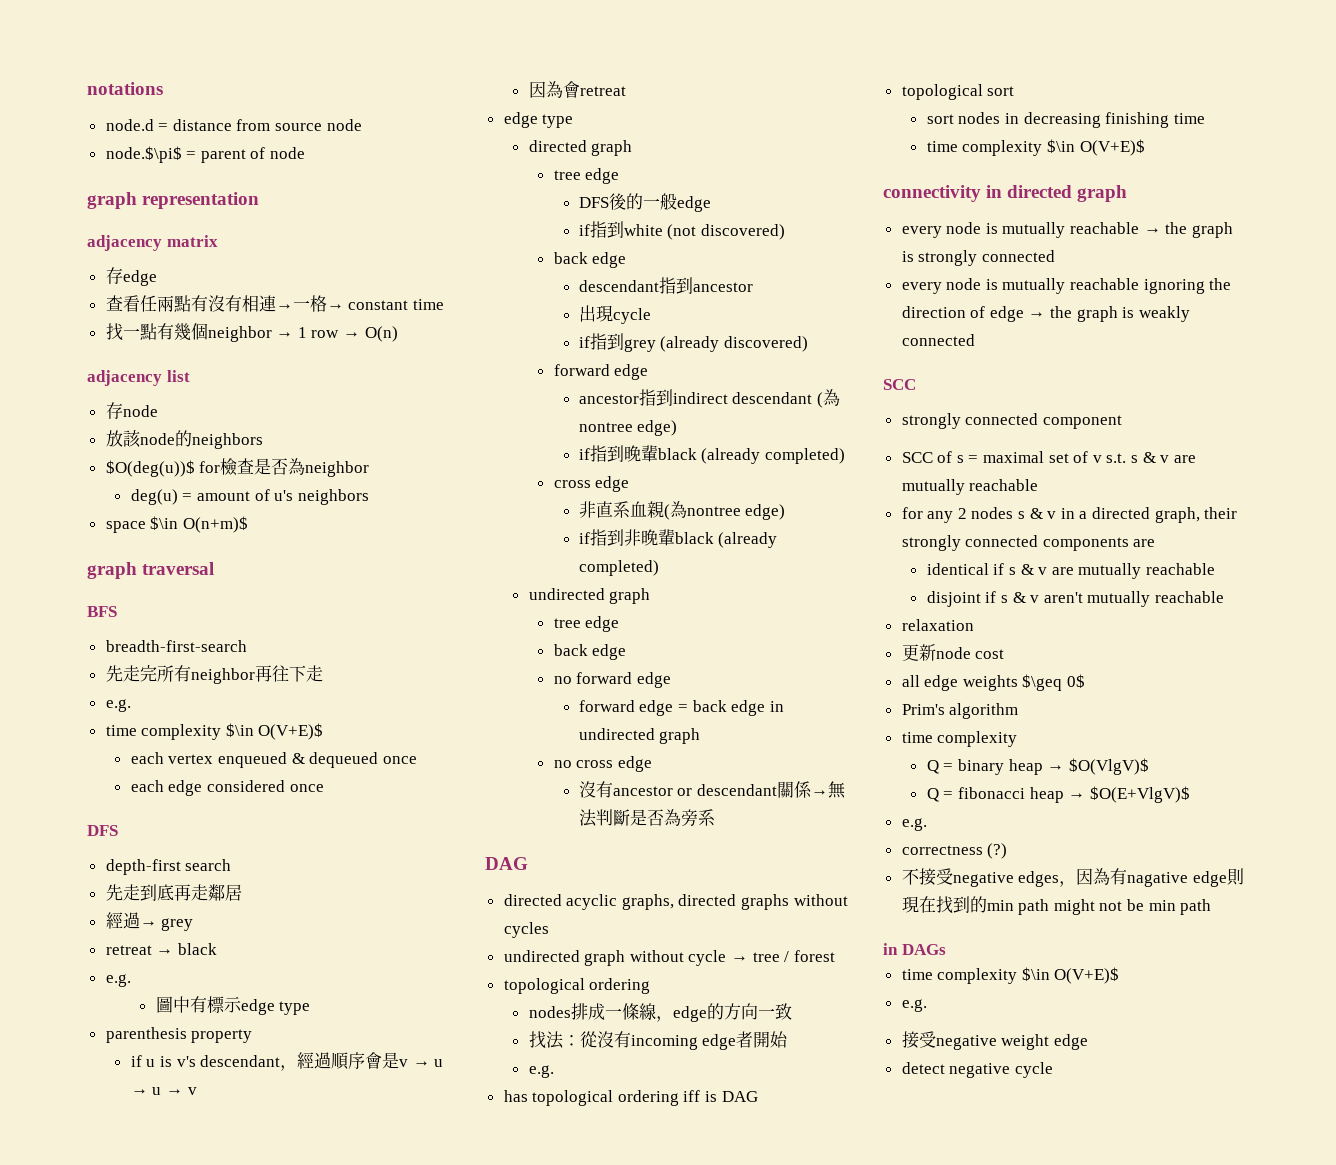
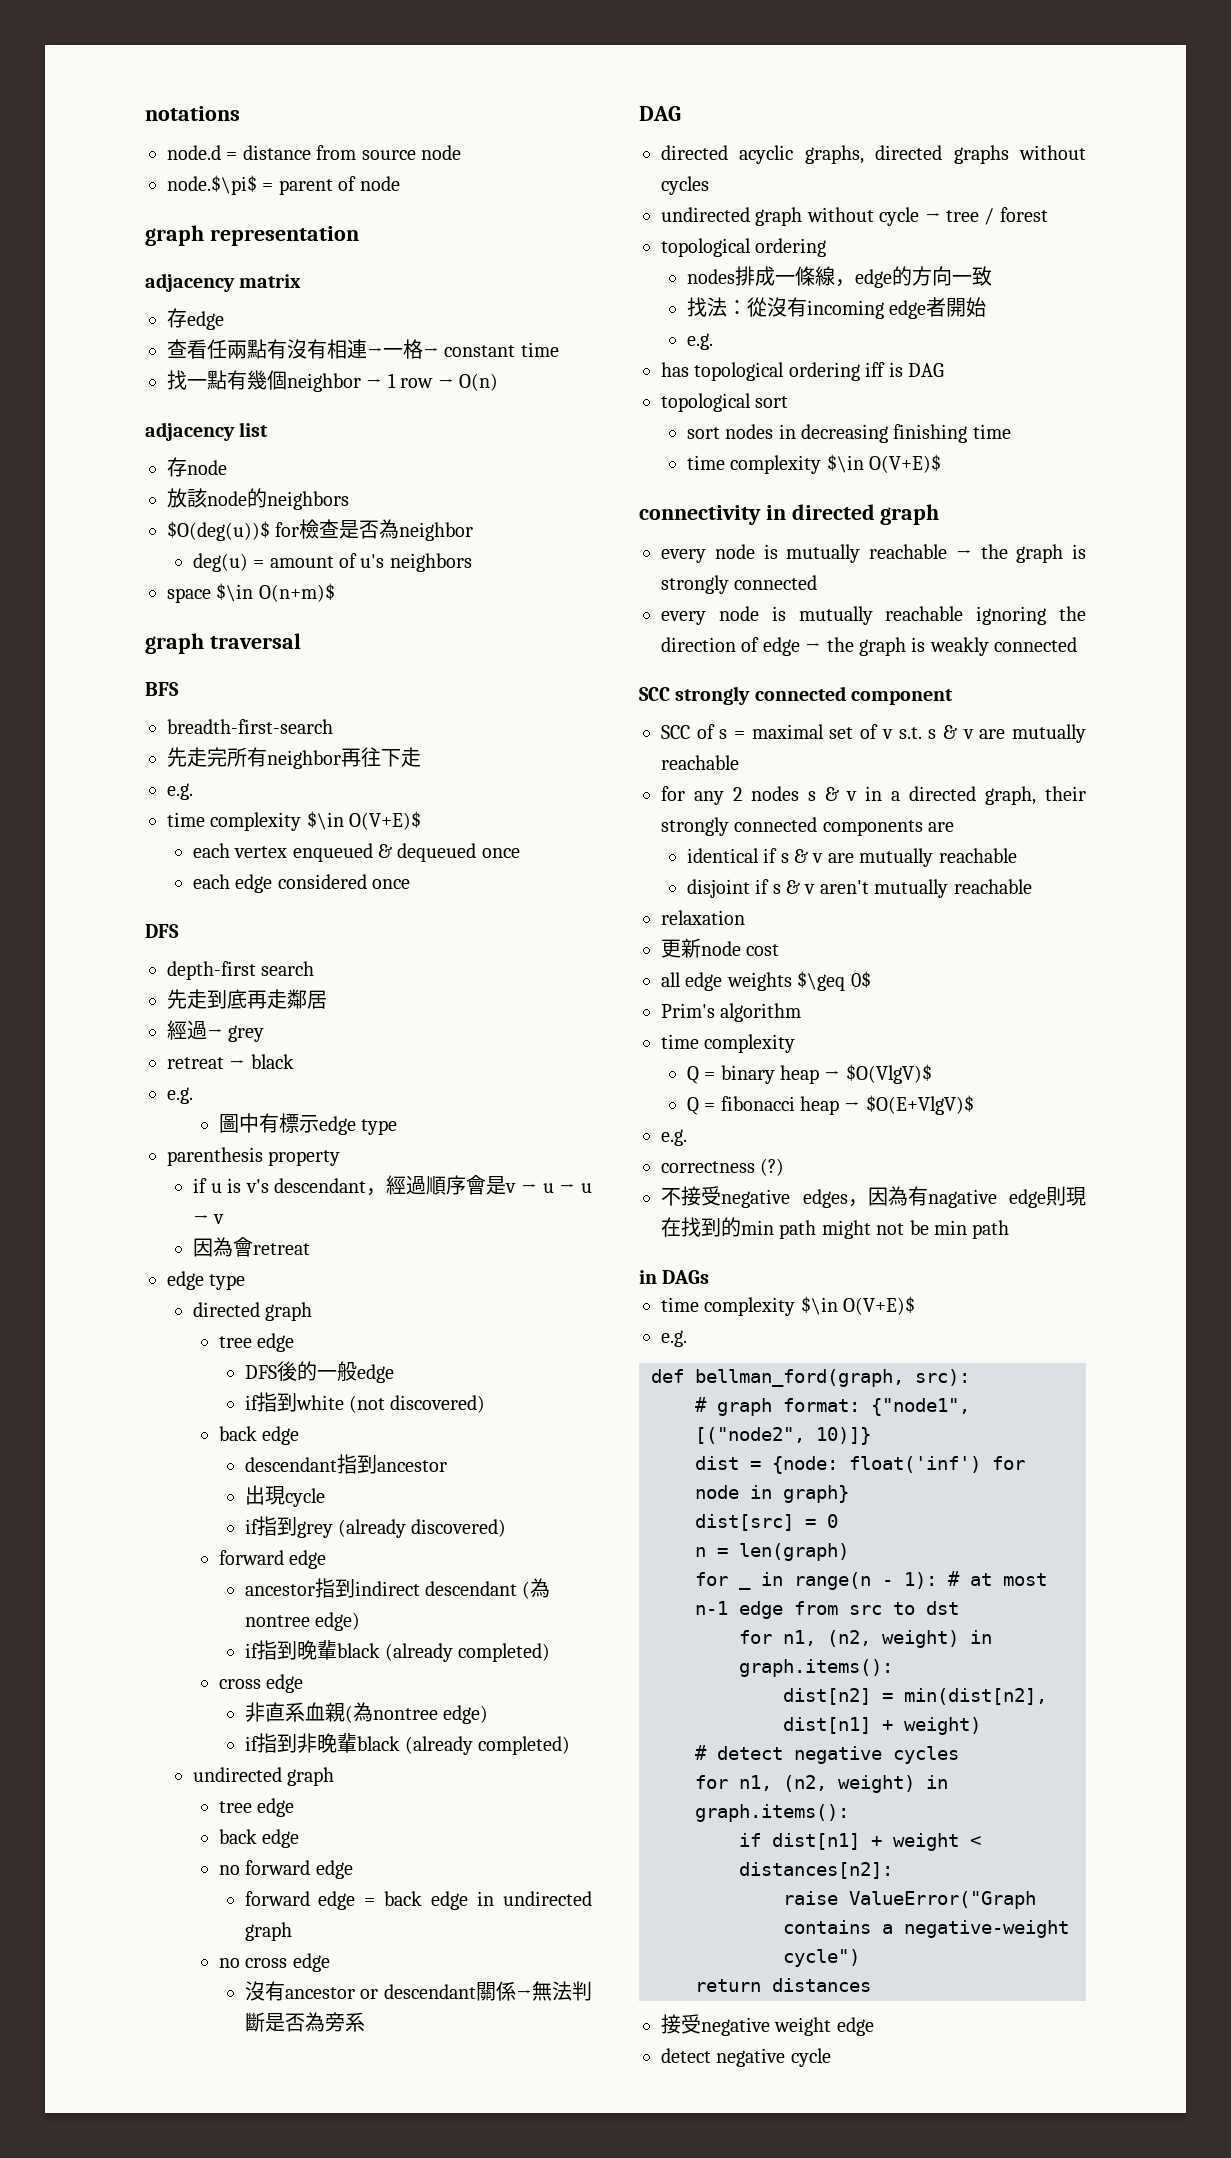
  every node is mutually reachable ignoring the direction of edge → the graph is weakly connected
- SCC
- strongly connected component
+ SCC strongly connected component
+ def bellman_ford(graph, src):
+ # graph format: {"node1", [("node2", 10)]}
+ dist = {node: float('inf') for node in graph}
+ dist[src] = 0
+ n = len(graph)
+ for _ in range(n - 1): # at most n-1 edge from src to dst
+ for n1, (n2, weight) in graph.items():
+ dist[n2] = min(dist[n2], dist[n1] + weight)
+ # detect negative cycles
+ for n1, (n2, weight) in graph.items():
+ if dist[n1] + weight < distances[n2]:
+ raise ValueError("Graph contains a negative-weight cycle")
+ return distances

